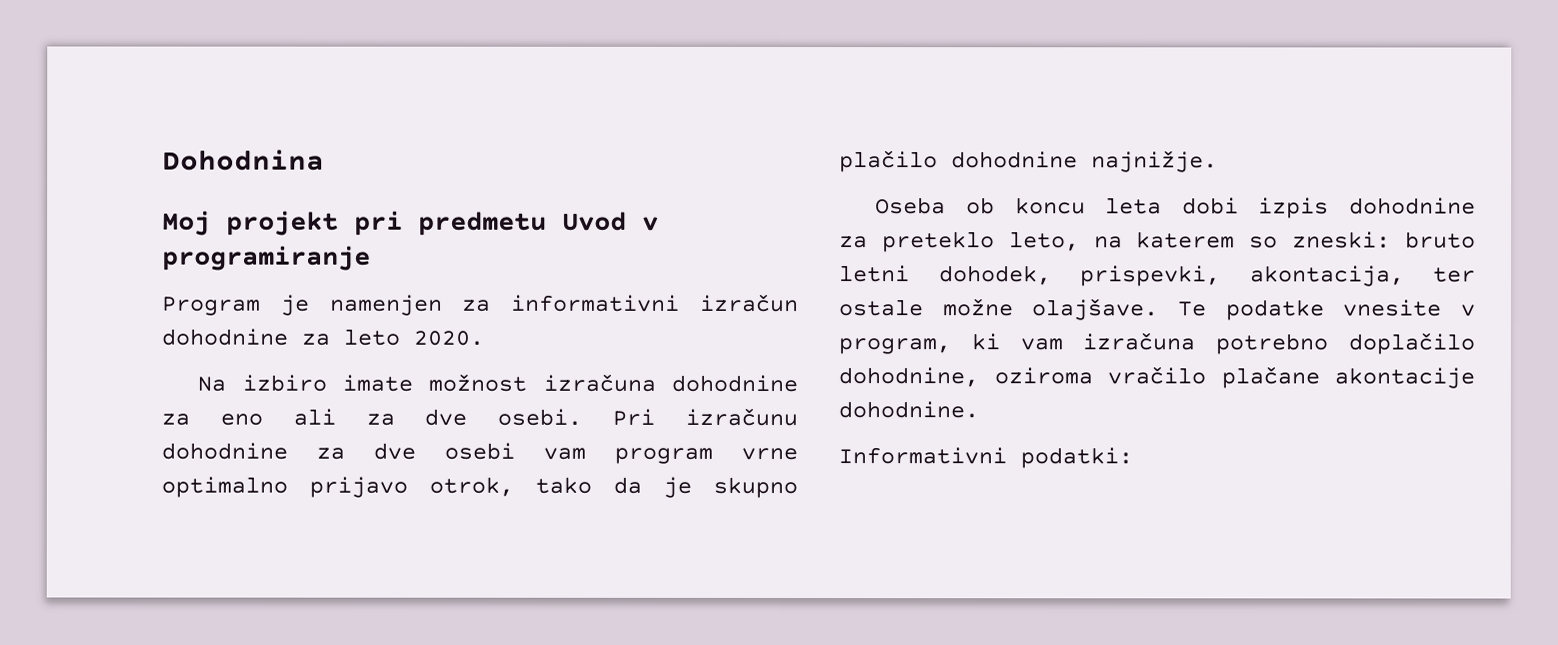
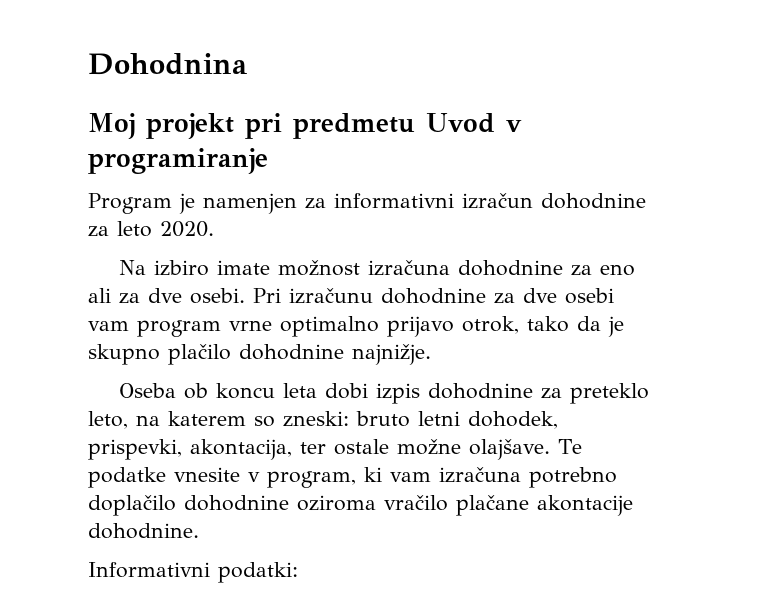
- Te podatke vnesite v program, ki vam izračuna potrebno doplačilo dohodnine, oziroma vračilo plačane akontacije dohodnine.
+ Te podatke vnesite v program, ki vam izračuna potrebno doplačilo dohodnine oziroma vračilo plačane akontacije dohodnine.

